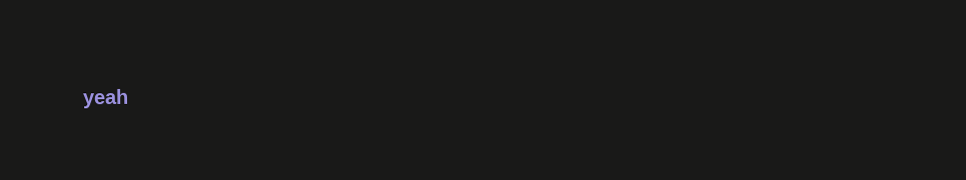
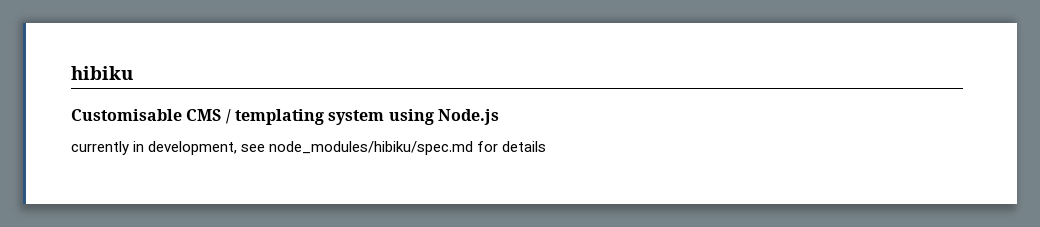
- yeah
+ hibiku
+ Customisable CMS / templating system using Node.js
+ currently in development, see node_modules/hibiku/spec.md for details

